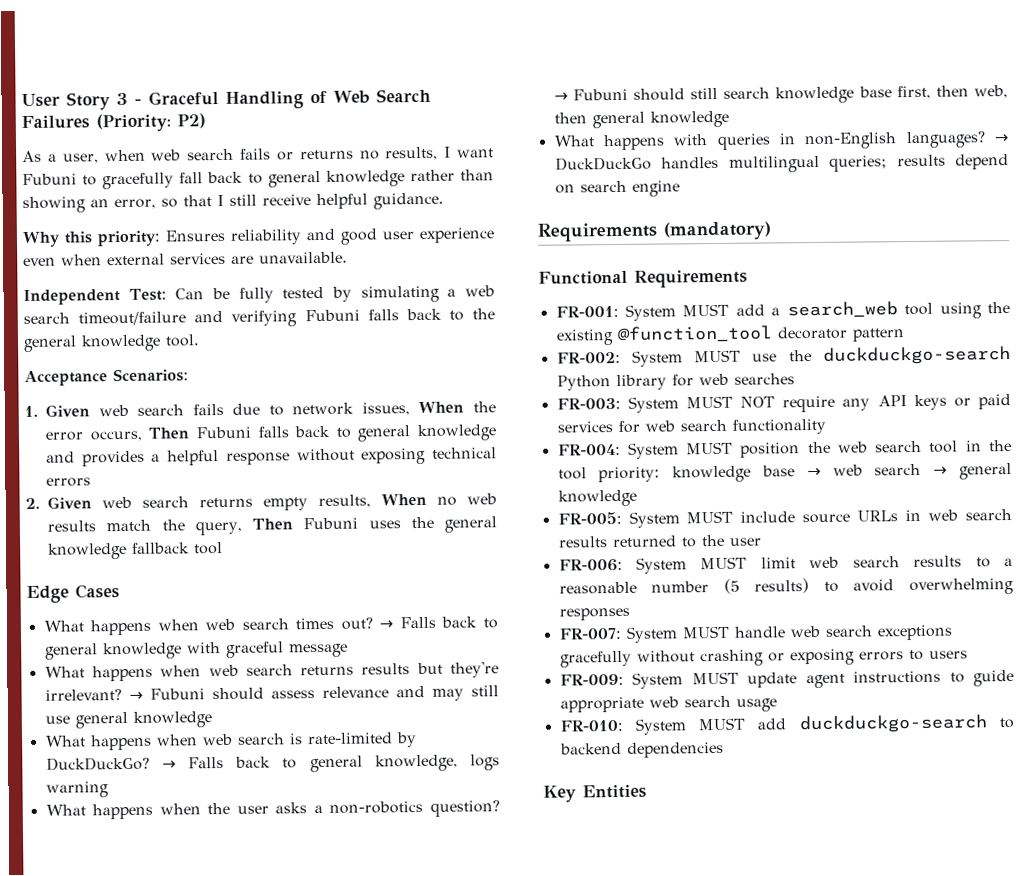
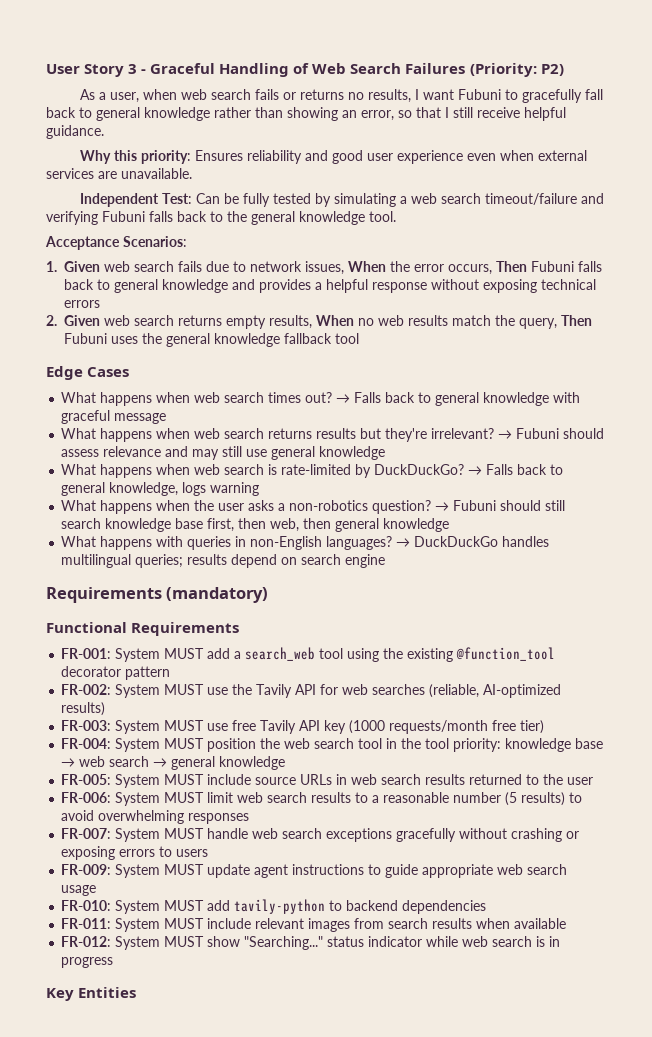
- FR-002: System MUST use the duckduckgo-search Python library for web searches
+ FR-002: System MUST use the Tavily API for web searches (reliable, AI-optimized results)
- FR-003: System MUST NOT require any API keys or paid services for web search functionality
+ FR-003: System MUST use free Tavily API key (1000 requests/month free tier)
- FR-010: System MUST add duckduckgo-search to backend dependencies
+ FR-010: System MUST add tavily-python to backend dependencies
+ FR-011: System MUST include relevant images from search results when available
+ FR-012: System MUST show "Searching..." status indicator while web search is in progress

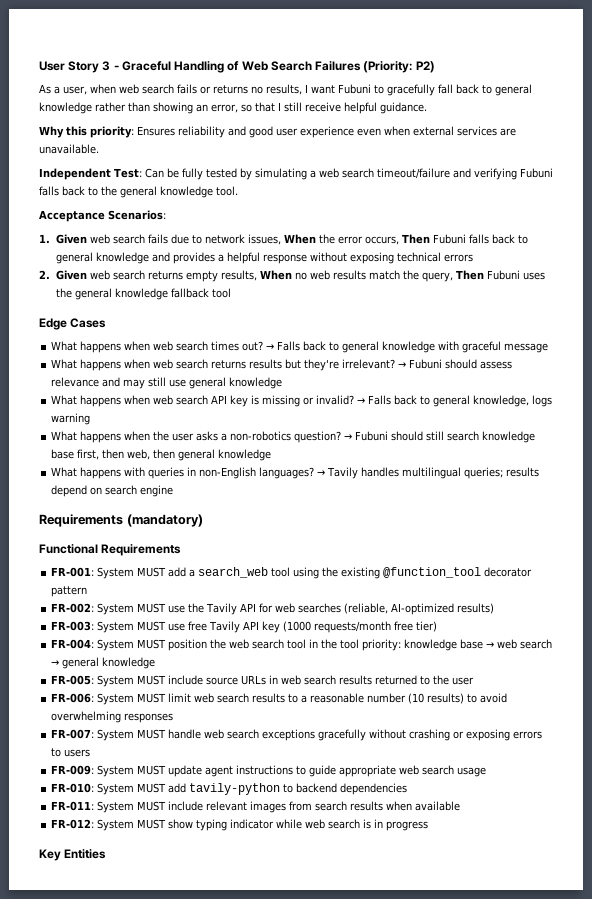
- What happens when web search is rate-limited by DuckDuckGo?
+ What happens when web search API key is missing or invalid?
- → DuckDuckGo handles multilingual queries; results depend on search engine
+ → Tavily handles multilingual queries; results depend on search engine
- FR-006: System MUST limit web search results to a reasonable number (5 results) to avoid overwhelming responses
+ FR-006: System MUST limit web search results to a reasonable number (10 results) to avoid overwhelming responses
- FR-012: System MUST show "Searching..." status indicator while web search is in progress
+ FR-012: System MUST show typing indicator while web search is in progress

